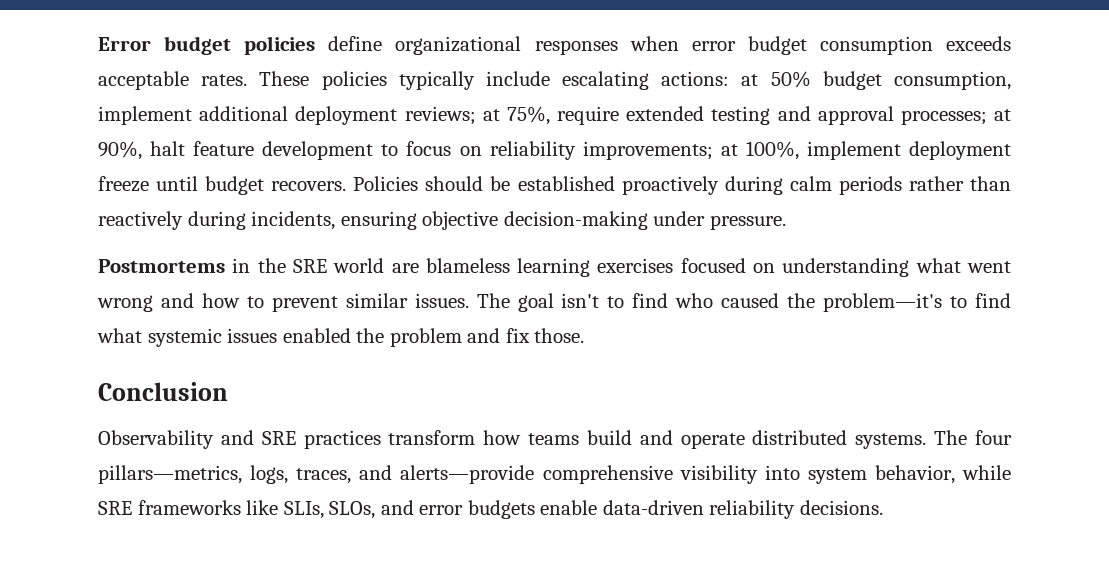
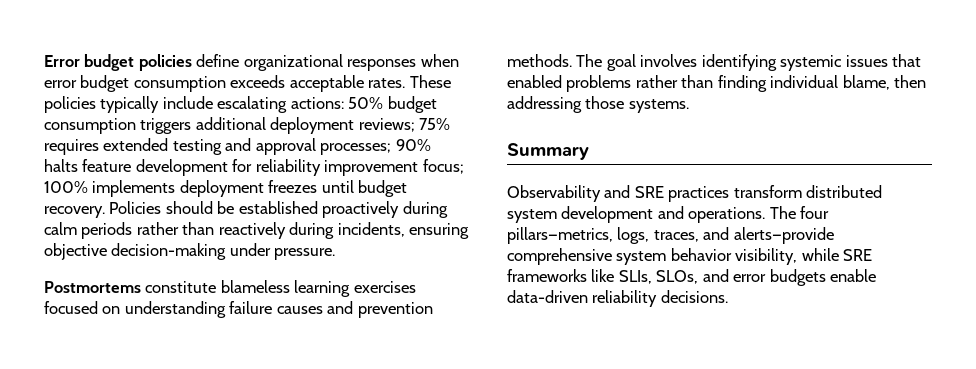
- These policies typically include escalating actions: at 50% budget consumption, implement additional deployment reviews; at 75%, require extended testing and approval processes; at 90%, halt feature development to focus on reliability improvements; at 100%, implement deployment freeze until budget recovers.
+ These policies typically include escalating actions: 50% budget consumption triggers additional deployment reviews; 75% requires extended testing and approval processes; 90% halts feature development for reliability improvement focus; 100% implements deployment freezes until budget recovery.
- Postmortems in the SRE world are blameless learning exercises focused on understanding what went wrong and how to prevent similar issues. The goal isn't to find who caused the problem—it's to find what systemic issues enabled the problem and fix those.
- Conclusion
+ Postmortems constitute blameless learning exercises focused on understanding failure causes and prevention methods. The goal involves identifying systemic issues that enabled problems rather than finding individual blame, then addressing those systems.
+ Summary
- Observability and SRE practices transform how teams build and operate distributed systems.
+ Observability and SRE practices transform distributed system development and operations.
- The four pillars—metrics, logs, traces, and alerts—provide comprehensive visibility into system behavior, while SRE frameworks like SLIs, SLOs, and error budgets enable data-driven reliability decisions.
+ The four pillars—metrics, logs, traces, and alerts—provide comprehensive system behavior visibility, while SRE frameworks like SLIs, SLOs, and error budgets enable data-driven reliability decisions.

